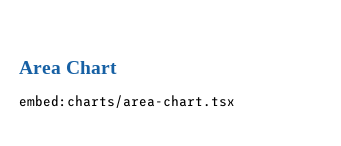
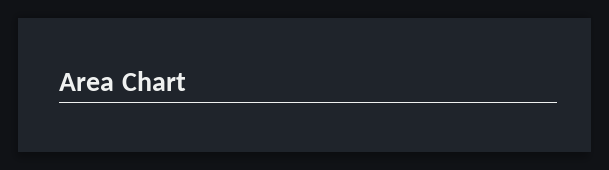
- embed:charts/area-chart.tsx

